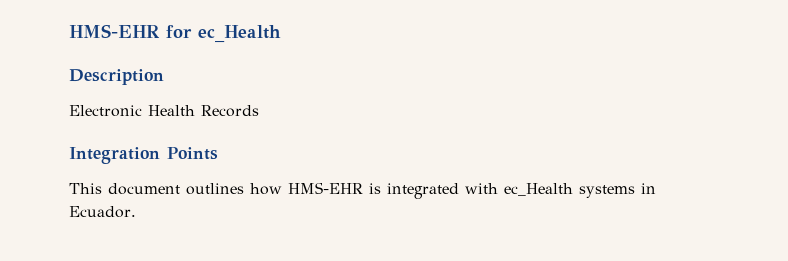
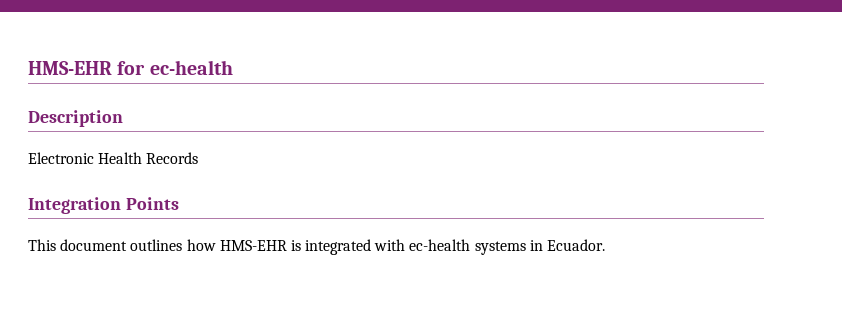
- HMS-EHR for ec_Health
+ HMS-EHR for ec-health
- This document outlines how HMS-EHR is integrated with ec_Health systems in Ecuador.
+ This document outlines how HMS-EHR is integrated with ec-health systems in Ecuador.

